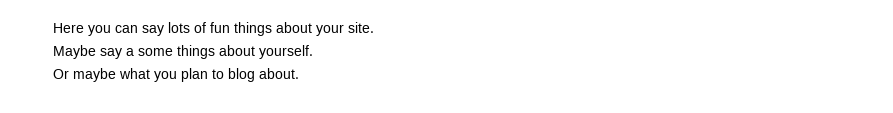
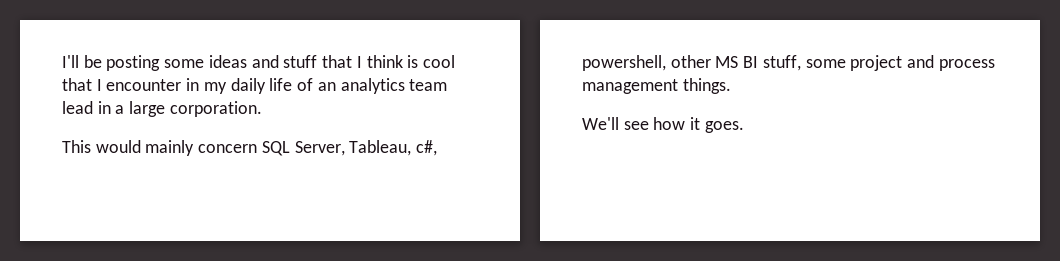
- Here you can say lots of fun things about your site.
- Maybe say a some things about yourself.
- Or maybe what you plan to blog about.
+ I'll be posting some ideas and stuff that I think is cool that I encounter in my daily life of an analytics team lead in a large corporation.
+ This would mainly concern SQL Server, Tableau, c#, powershell, other MS BI stuff, some project and process management things.
+ We'll see how it goes.

